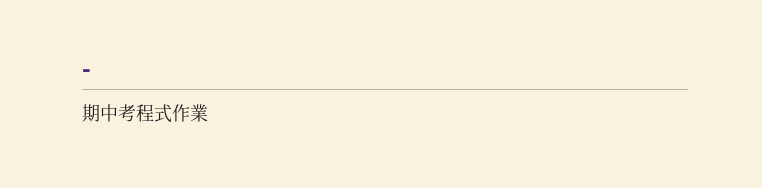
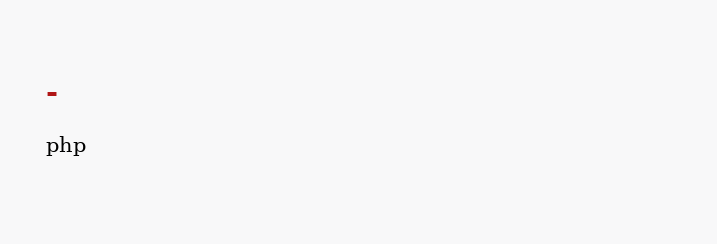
- 期中考程式作業
+ php

